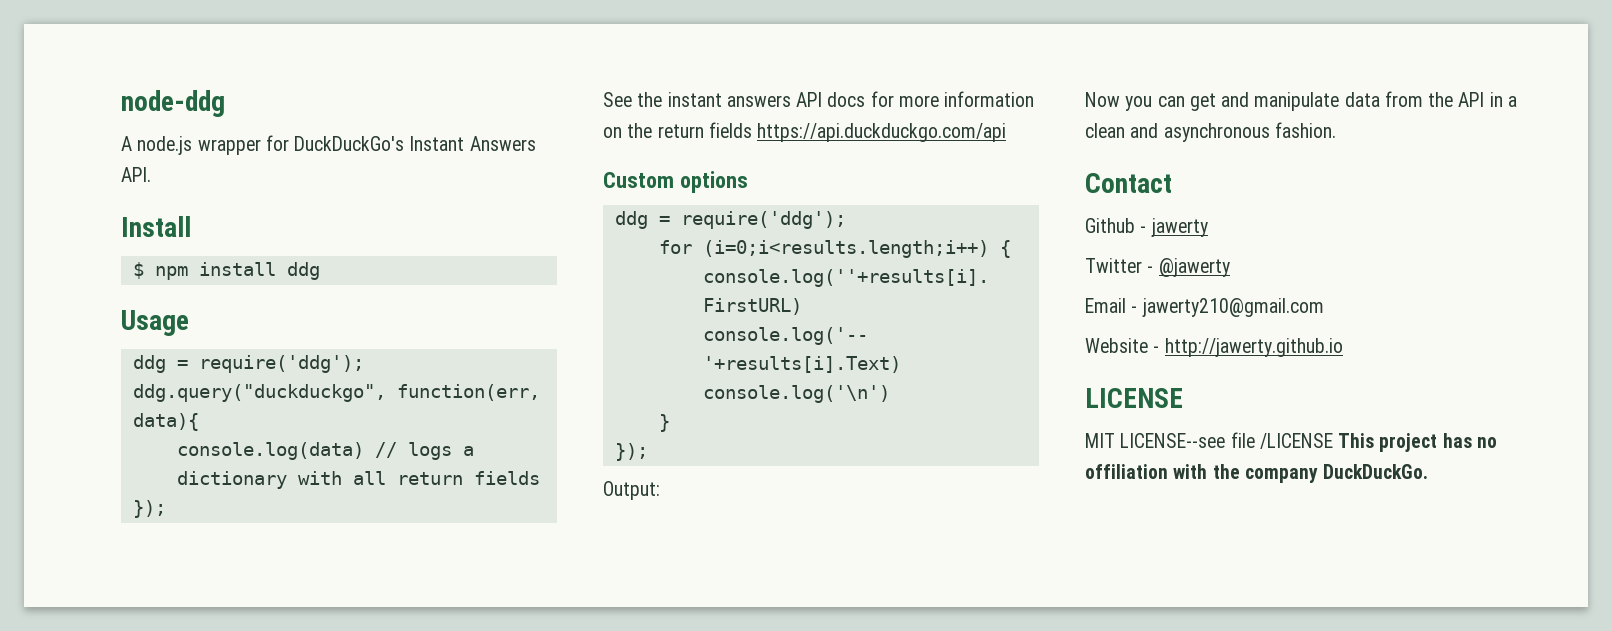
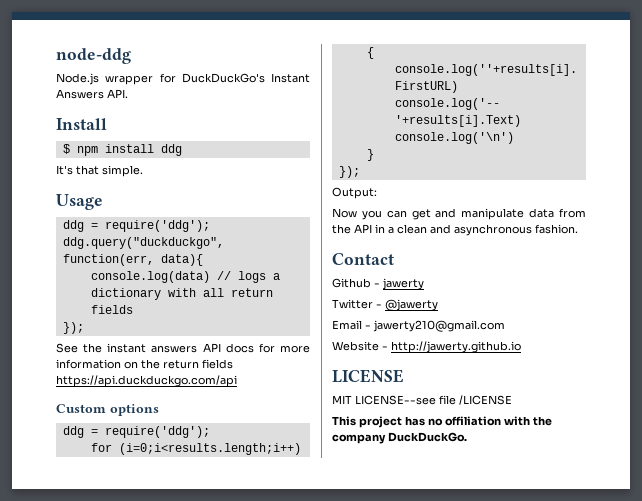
- A node.js wrapper for DuckDuckGo's Instant Answers API.
+ Node.js wrapper for DuckDuckGo's Instant Answers API.
+ It's that simple.
- MIT LICENSE--see file /LICENSE This project has no offiliation with the company DuckDuckGo.
+ MIT LICENSE--see file /LICENSE
+ This project has no offiliation with the company DuckDuckGo.

